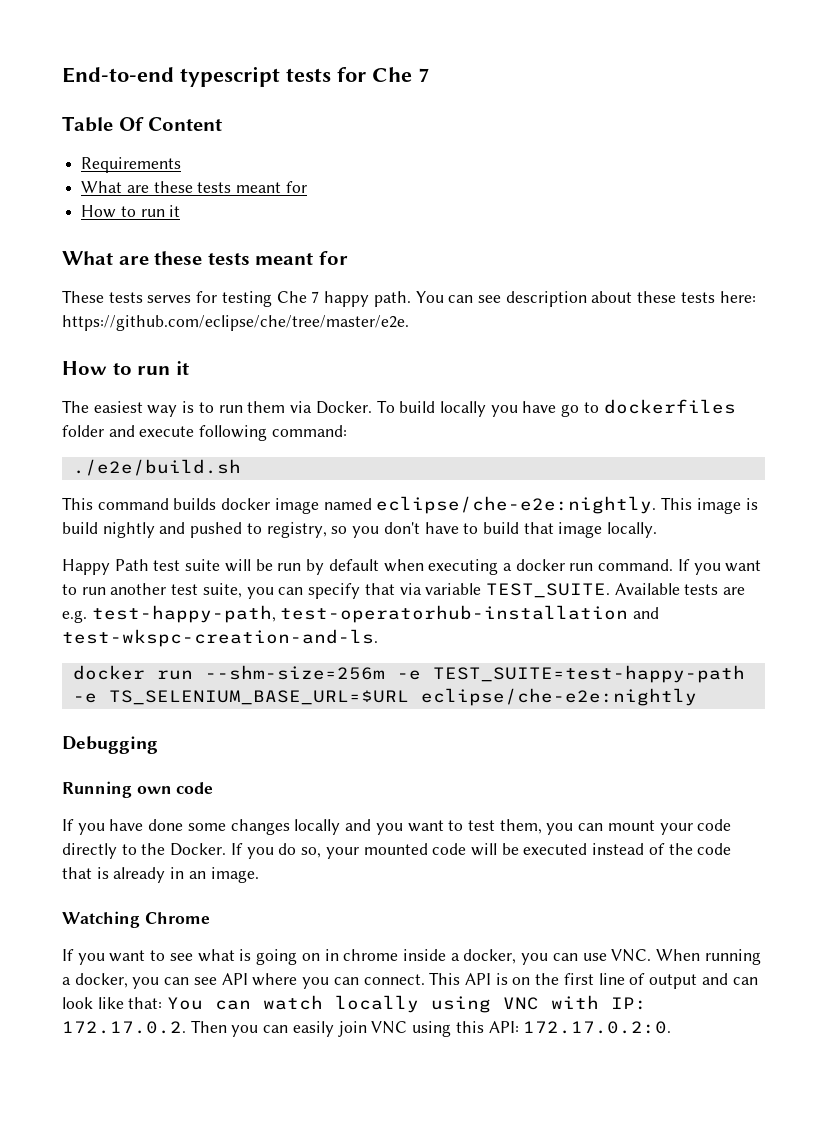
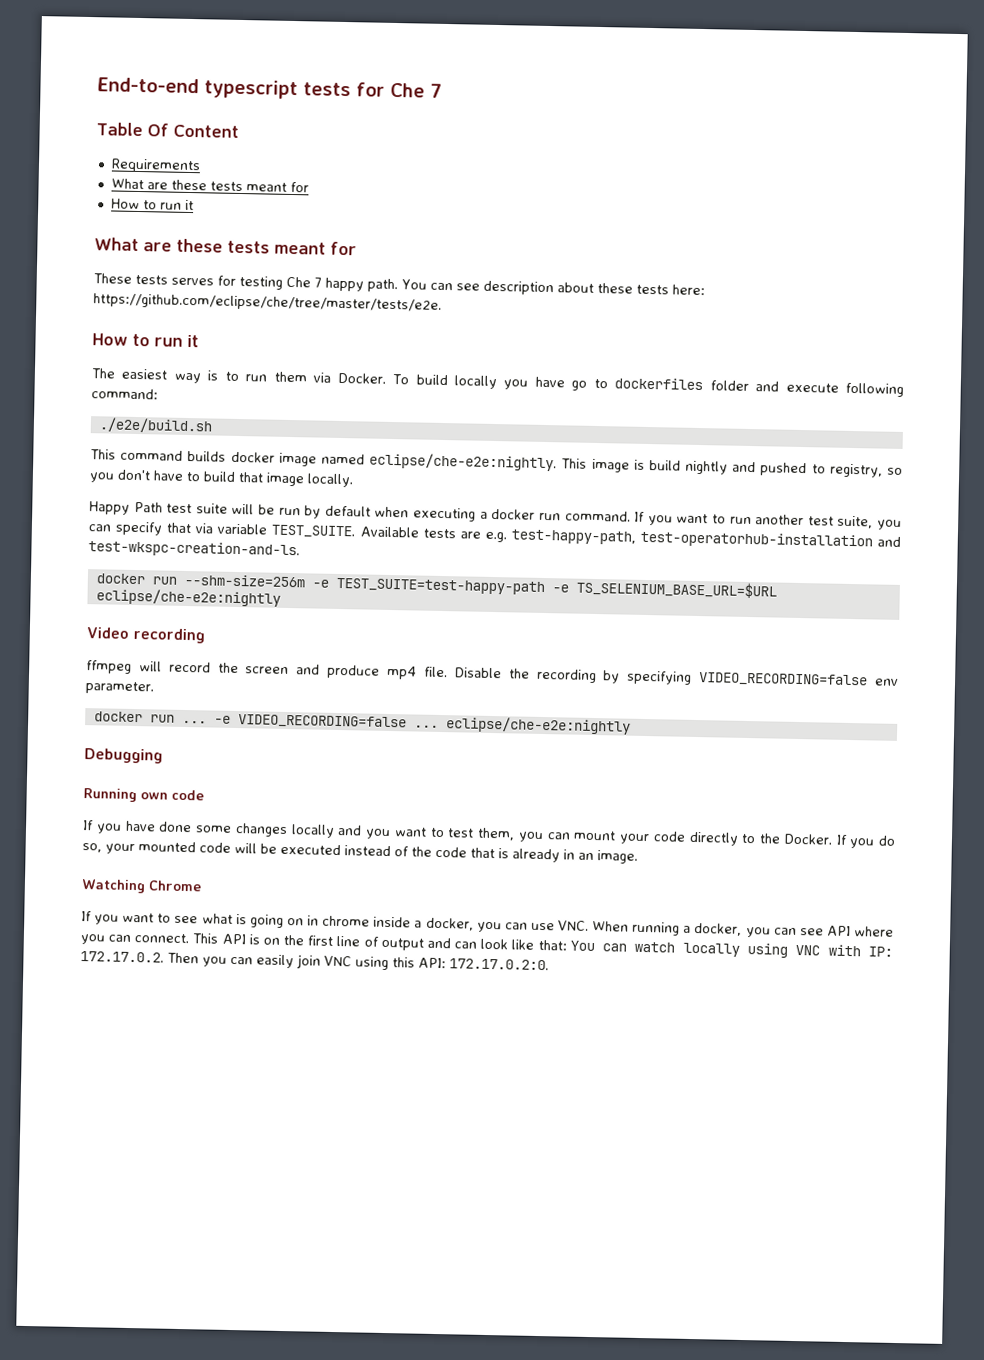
- You can see description about these tests here: https://github.com/eclipse/che/tree/master/e2e.
+ You can see description about these tests here: https://github.com/eclipse/che/tree/master/tests/e2e.
+ Video recording
+ ffmpeg will record the screen and produce mp4 file. Disable the recording by specifying VIDEO_RECORDING=false env parameter.
+ docker run ... -e VIDEO_RECORDING=false ... eclipse/che-e2e:nightly

